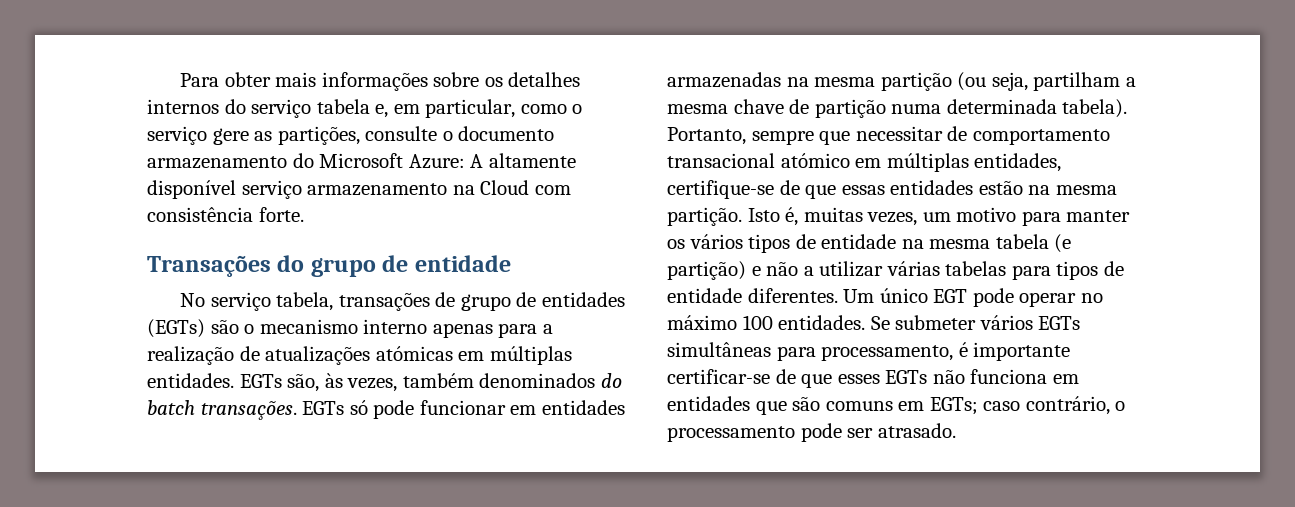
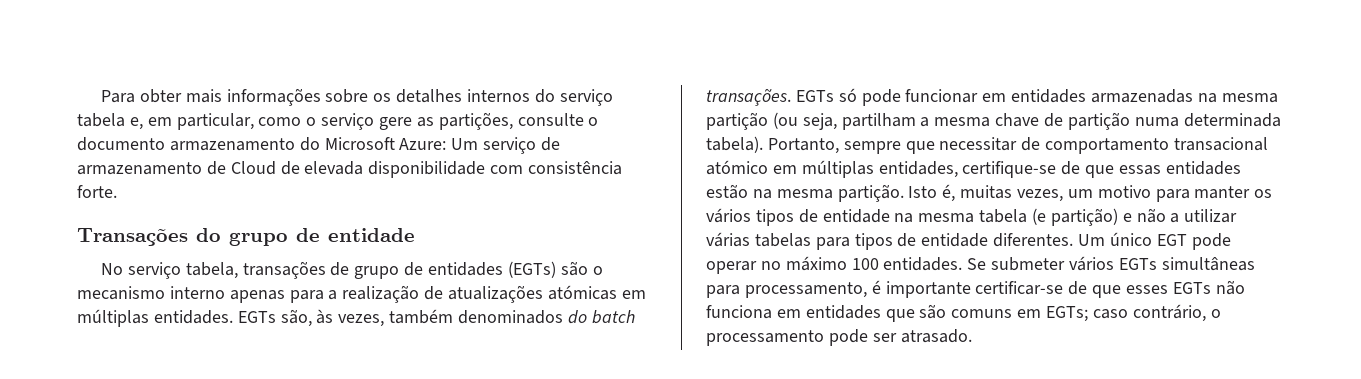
- Para obter mais informações sobre os detalhes internos do serviço tabela e, em particular, como o serviço gere as partições, consulte o documento armazenamento do Microsoft Azure: A altamente disponível serviço armazenamento na Cloud com consistência forte.
+ Para obter mais informações sobre os detalhes internos do serviço tabela e, em particular, como o serviço gere as partições, consulte o documento armazenamento do Microsoft Azure: Um serviço de armazenamento de Cloud de elevada disponibilidade com consistência forte.

